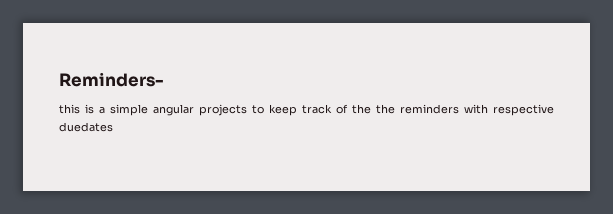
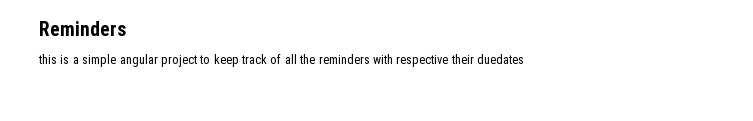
- Reminders-
+ Reminders
- this is a simple angular projects to keep track of the the reminders with respective duedates
+ this is a simple angular project to keep track of all the reminders with respective their duedates

